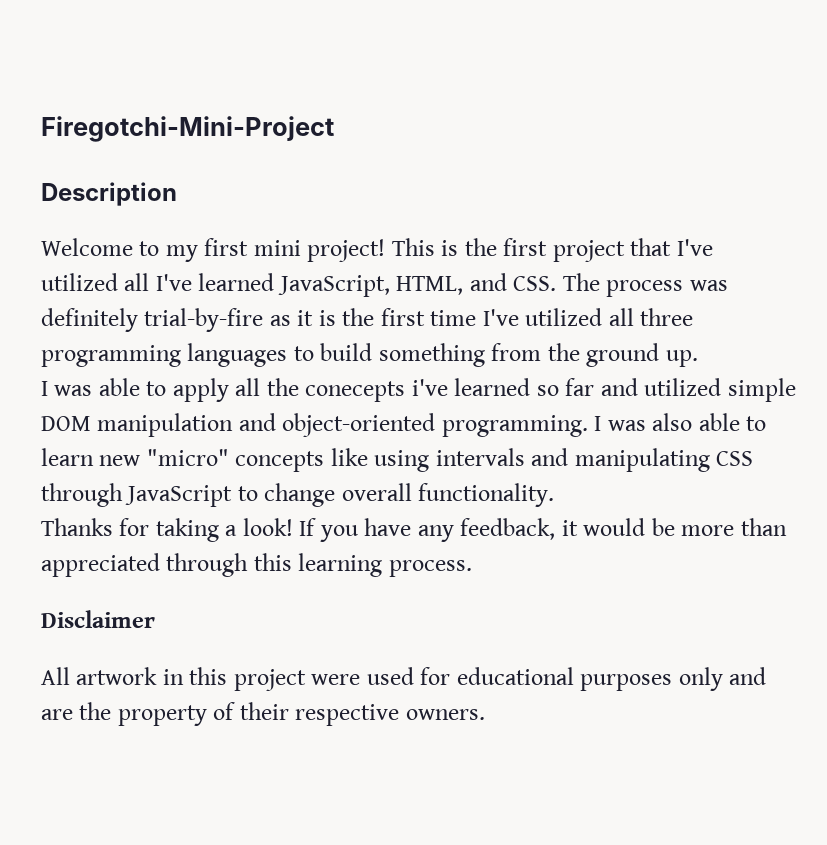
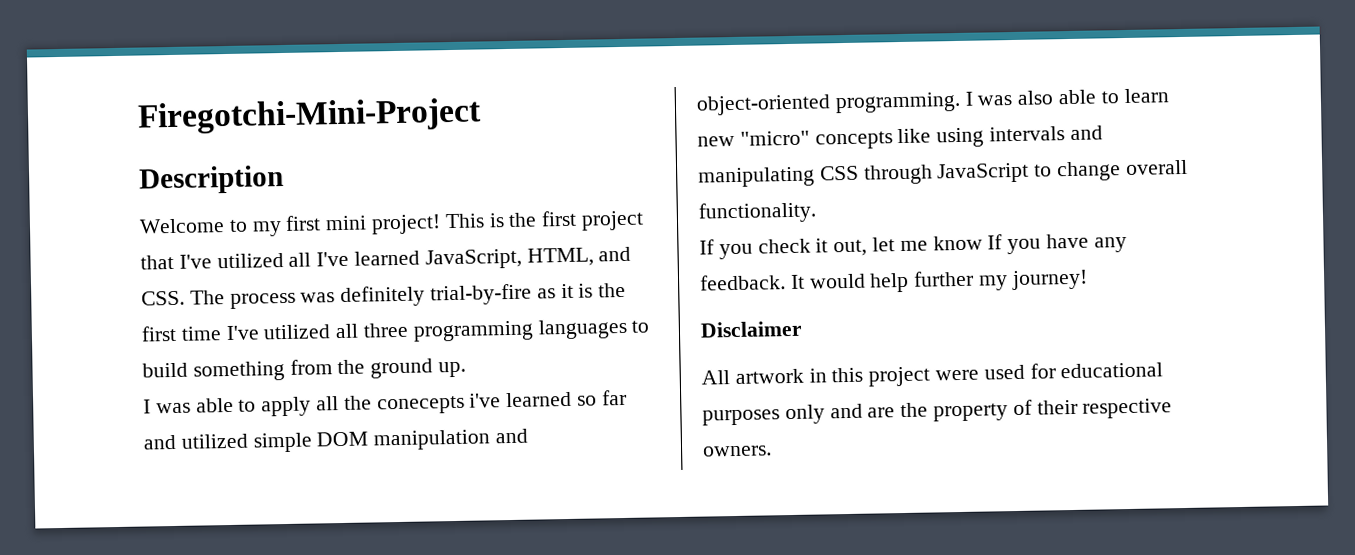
- Thanks for taking a look! If you have any feedback, it would be more than appreciated through this learning process.
+ If you check it out, let me know If you have any feedback. It would help further my journey!

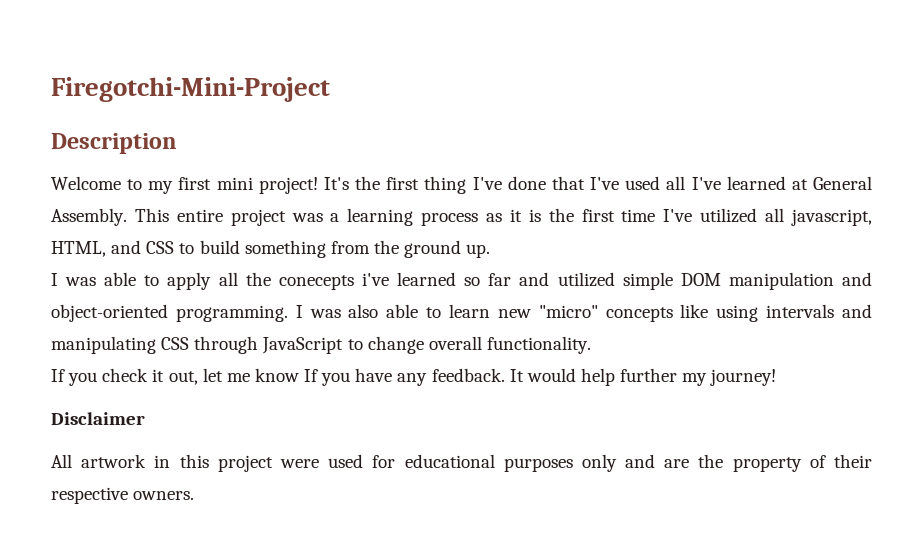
- This is the first project that I've utilized all I've learned JavaScript, HTML, and CSS. The process was definitely trial-by-fire as it is the first time I've utilized all three programming languages to build something from the ground up.
+ It's the first thing I've done that I've used all I've learned at General Assembly. This entire project was a learning process as it is the first time I've utilized all javascript, HTML, and CSS to build something from the ground up.

